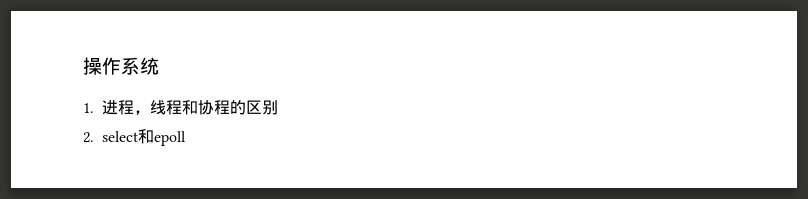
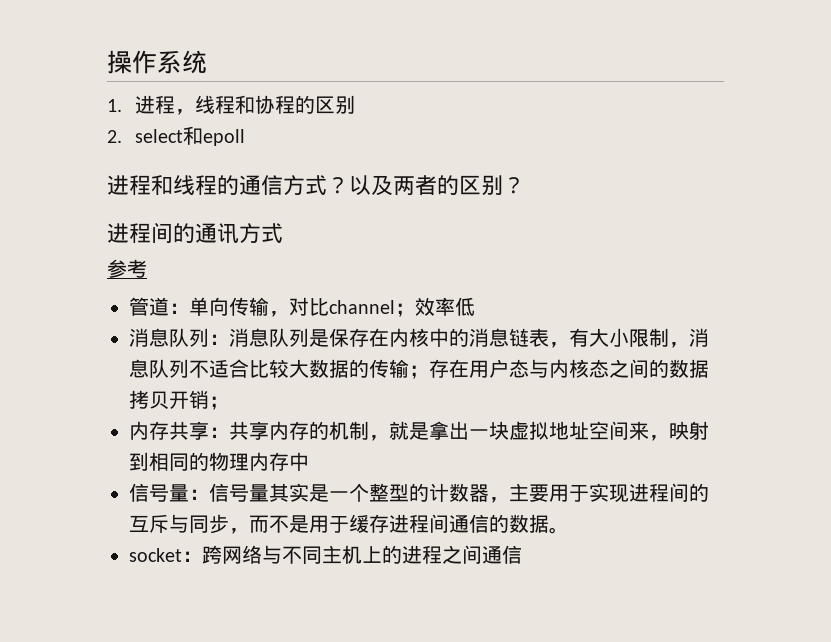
+ 进程和线程的通信方式？以及两者的区别？
+ 进程间的通讯方式
+ 参考
+ 管道：单向传输，对比channel；效率低
+ 消息队列：消息队列是保存在内核中的消息链表，有大小限制，消息队列不适合比较大数据的传输；存在用户态与内核态之间的数据拷贝开销；
+ 内存共享：共享内存的机制，就是拿出一块虚拟地址空间来，映射到相同的物理内存中
+ 信号量：信号量其实是一个整型的计数器，主要用于实现进程间的互斥与同步，而不是用于缓存进程间通信的数据。
+ socket：跨网络与不同主机上的进程之间通信

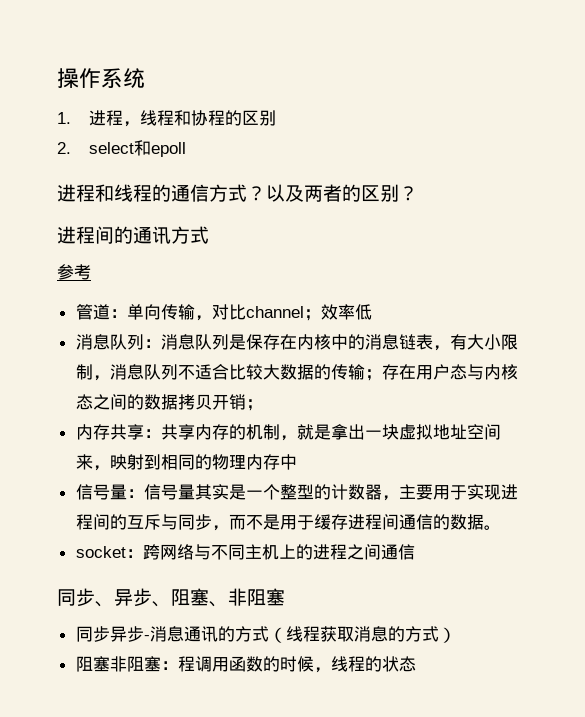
+ 同步、异步、阻塞、非阻塞
+ 同步异步-消息通讯的方式（线程获取消息的方式）
+ 阻塞非阻塞：程调用函数的时候，线程的状态

